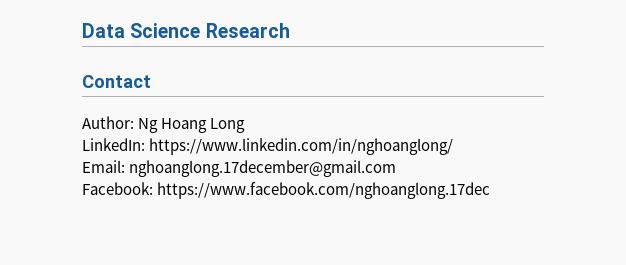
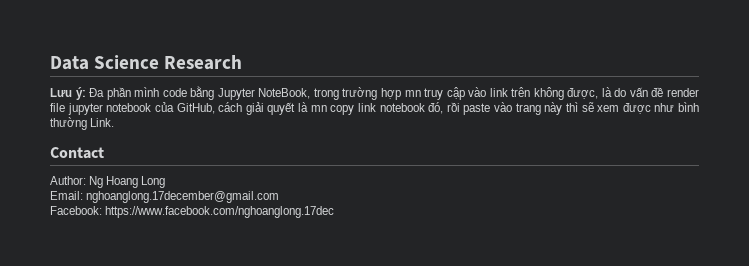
+ Lưu ý: Đa phần mình code bằng Jupyter NoteBook, trong trường hợp mn truy cập vào link trên không được, là do vấn đề render file jupyter notebook của GitHub, cách giải quyết là mn copy link notebook đó, rồi paste vào trang này thì sẽ xem được như bình thường Link.
- LinkedIn: https://www.linkedin.com/in/nghoanglong/

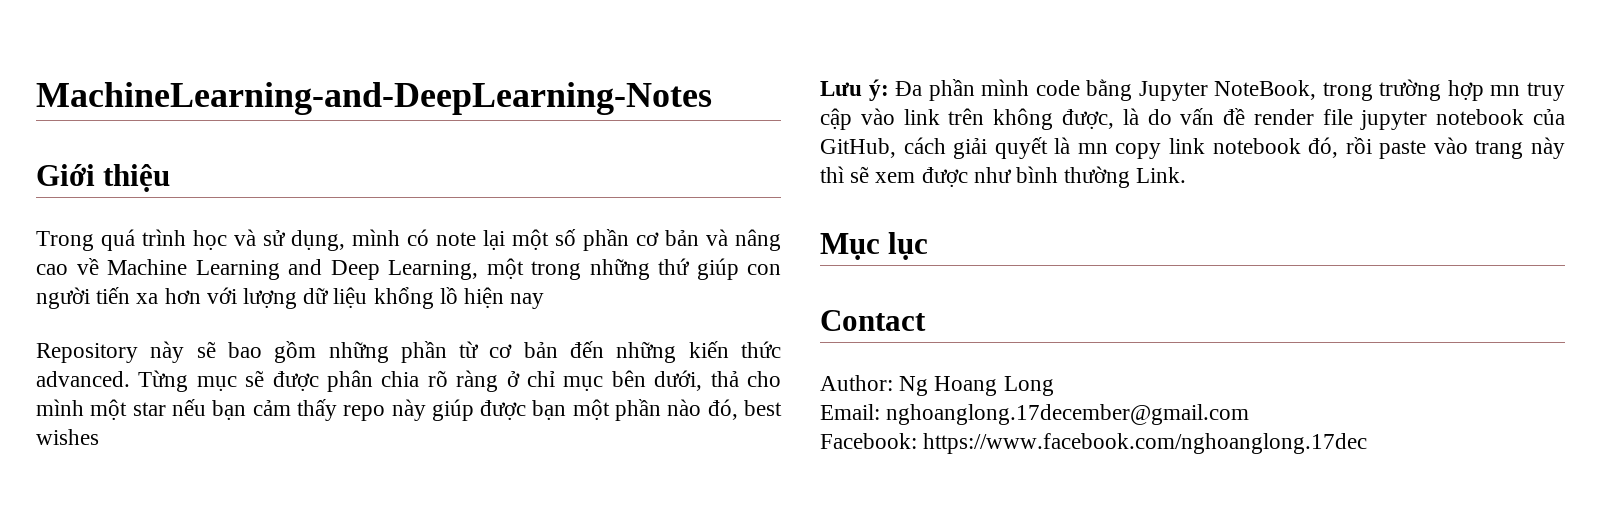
- Data Science Research
+ MachineLearning-and-DeepLearning-Notes
+ Giới thiệu
+ Trong quá trình học và sử dụng, mình có note lại một số phần cơ bản và nâng cao về Machine Learning and Deep Learning, một trong những thứ giúp con người tiến xa hơn với lượng dữ liệu khổng lồ hiện nay
+ Repository này sẽ bao gồm những phần từ cơ bản đến những kiến thức advanced. Từng mục sẽ được phân chia rõ ràng ở chỉ mục bên dưới, thả cho mình một star nếu bạn cảm thấy repo này giúp được bạn một phần nào đó, best wishes
+ Mục lục

